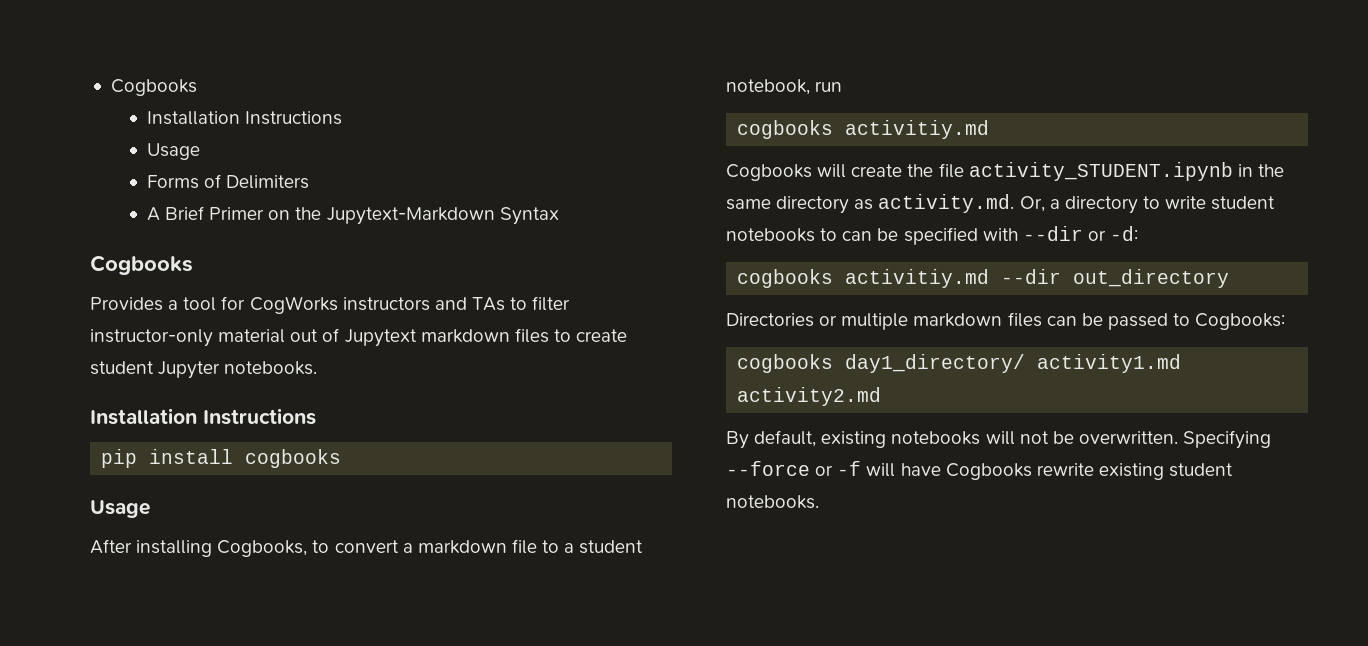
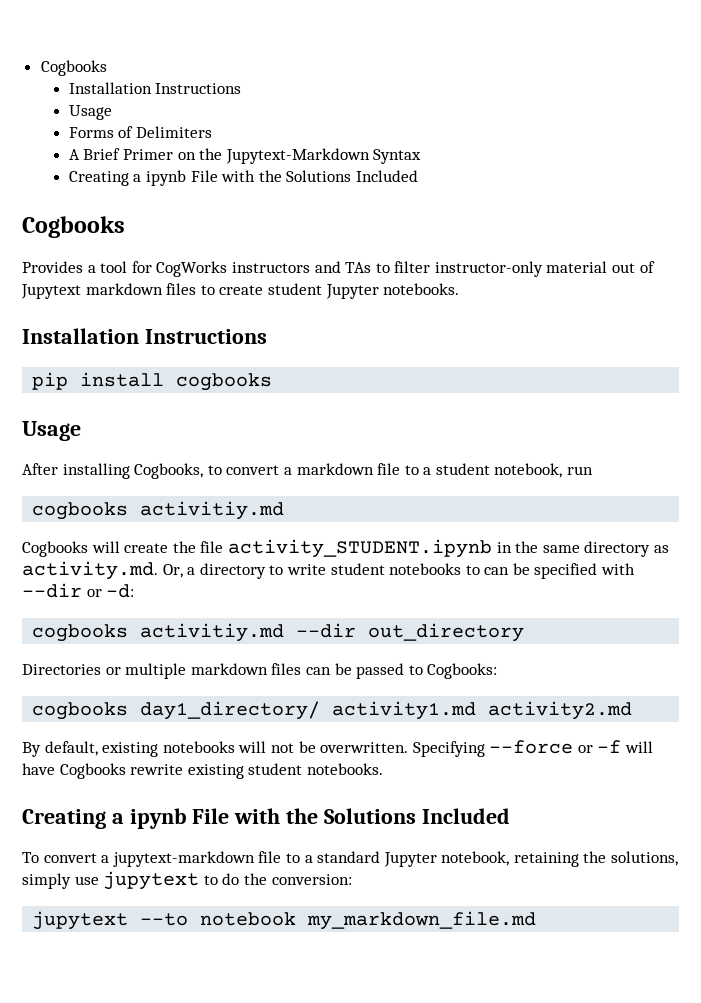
  A Brief Primer on the Jupytext-Markdown Syntax
+ Creating a ipynb File with the Solutions Included
  Specifying --force or -f will have Cogbooks rewrite existing student notebooks.
+ Creating a ipynb File with the Solutions Included
+ To convert a jupytext-markdown file to a standard Jupyter notebook, retaining the solutions, simply use jupytext to do the conversion:
+ jupytext --to notebook my_markdown_file.md

